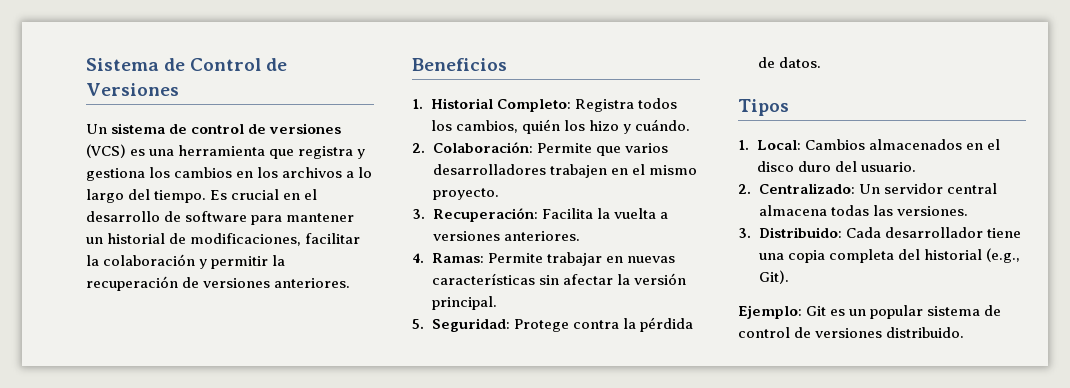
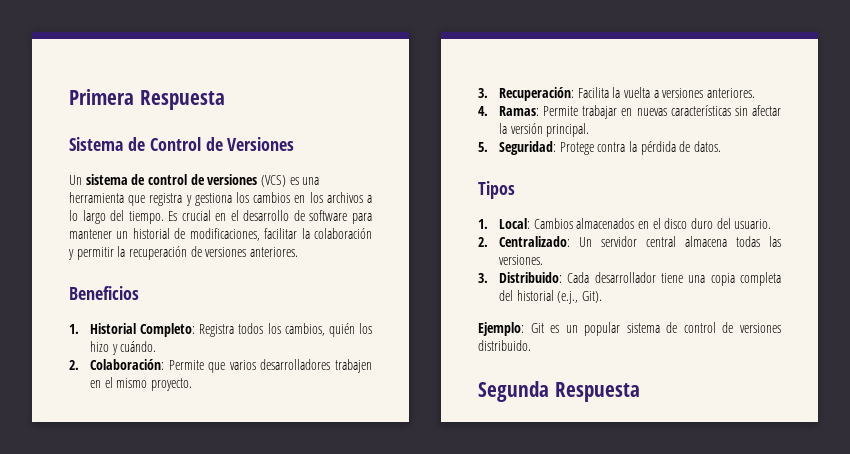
+ Primera Respuesta
- 3. Distribuido: Cada desarrollador tiene una copia completa del historial (e.g., Git).
+ 3. Distribuido: Cada desarrollador tiene una copia completa del historial (e.j., Git).
+ Segunda Respuesta

